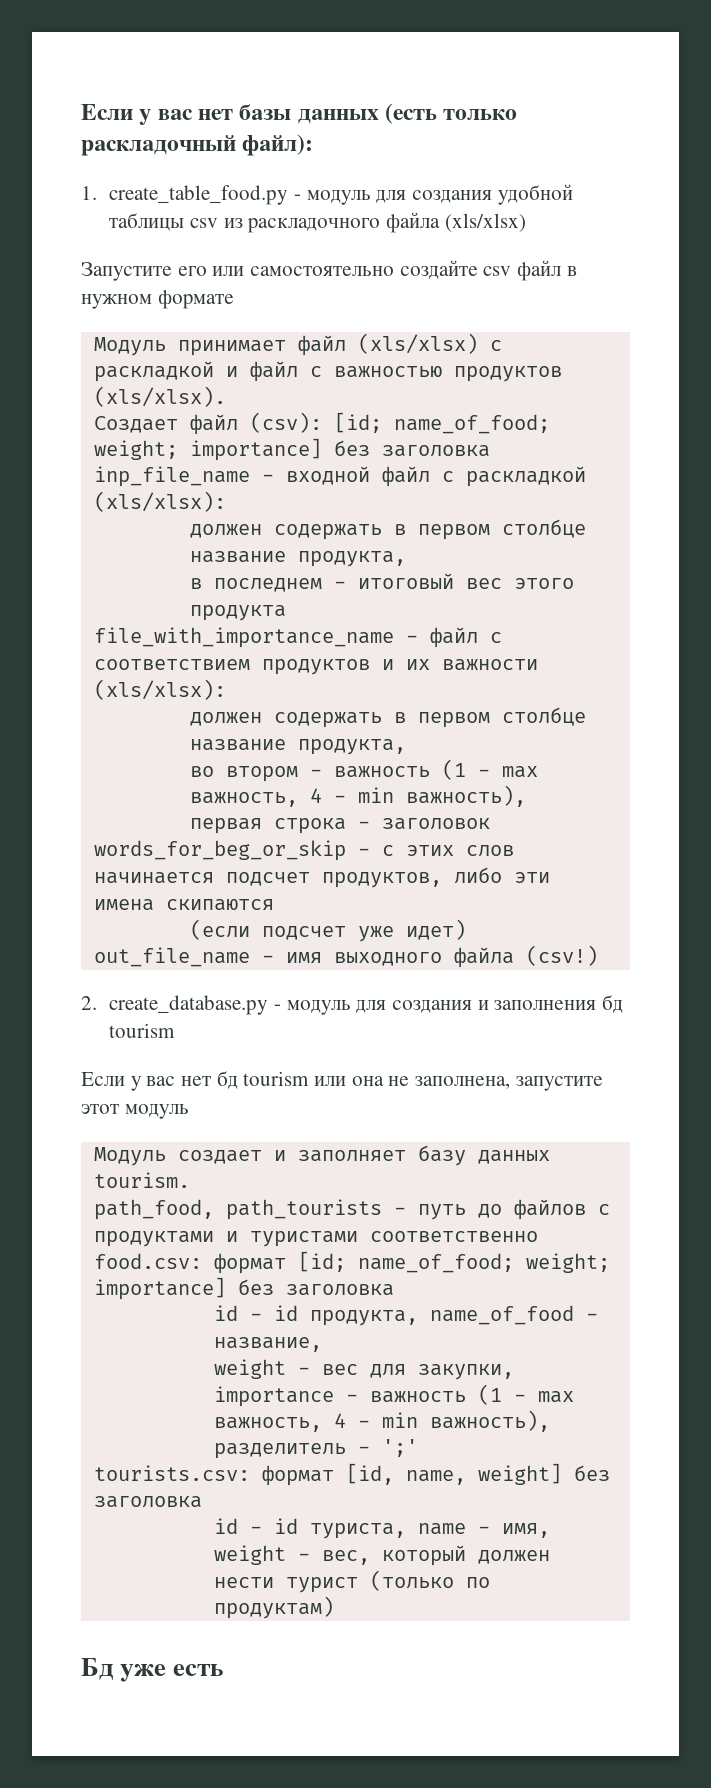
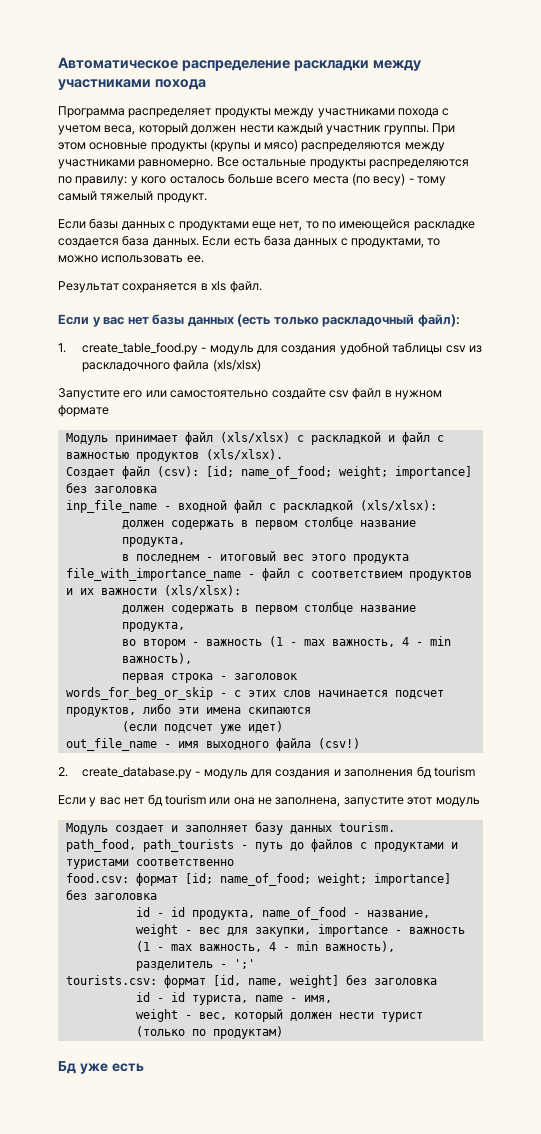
+ Автоматическое распределение раскладки между участниками похода
+ Программа распределяет продукты между участниками похода с учетом веса, который должен нести каждый участник группы. При этом основные продукты (крупы и мясо) распределяются между участниками равномерно. Все остальные продукты распределяются по правилу: у кого осталось больше всего места (по весу) - тому самый тяжелый продукт.
+ Если базы данных с продуктами еще нет, то по имеющейся раскладке создается база данных. Если есть база данных с продуктами, то можно использовать ее.
+ Результат сохраняется в xls файл.

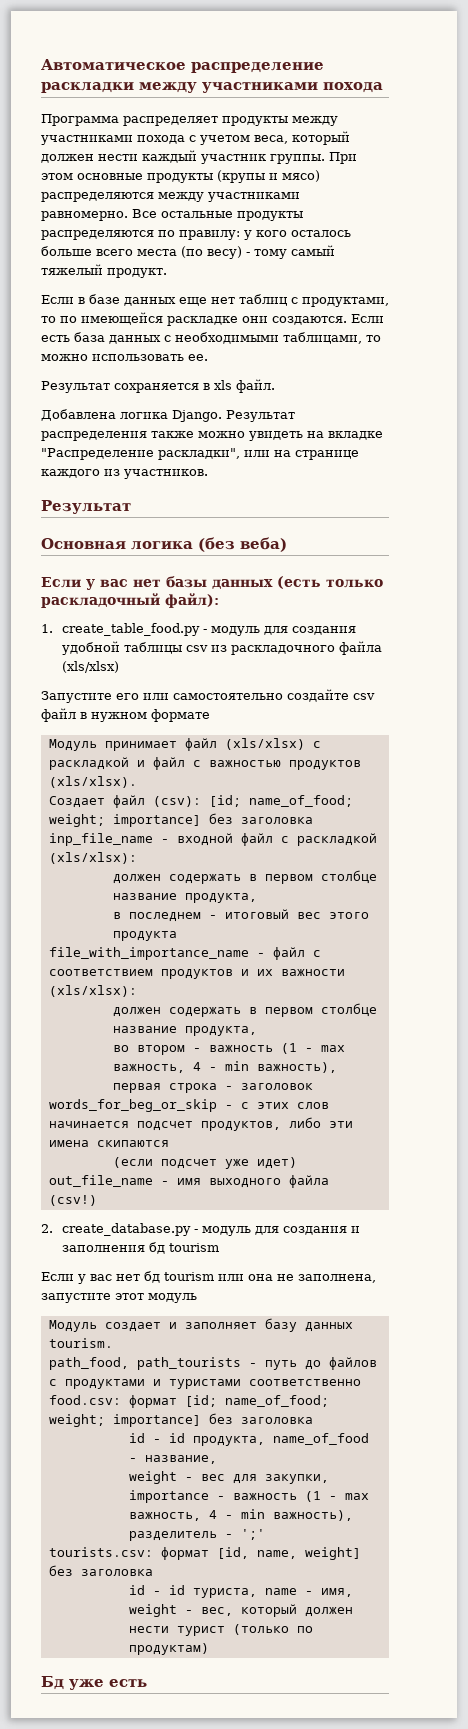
- Если базы данных с продуктами еще нет, то по имеющейся раскладке создается база данных.
+ Если в базе данных еще нет таблиц с продуктами, то по имеющейся раскладке они создаются.
- Если есть база данных с продуктами, то можно использовать ее.
+ Если есть база данных с необходимыми таблицами, то можно использовать ее.
+ Добавлена логика Django. Результат распределения также можно увидеть на вкладке "Распределение раскладки", или на странице каждого из участников.
+ Результат
+ Основная логика (без веба)

